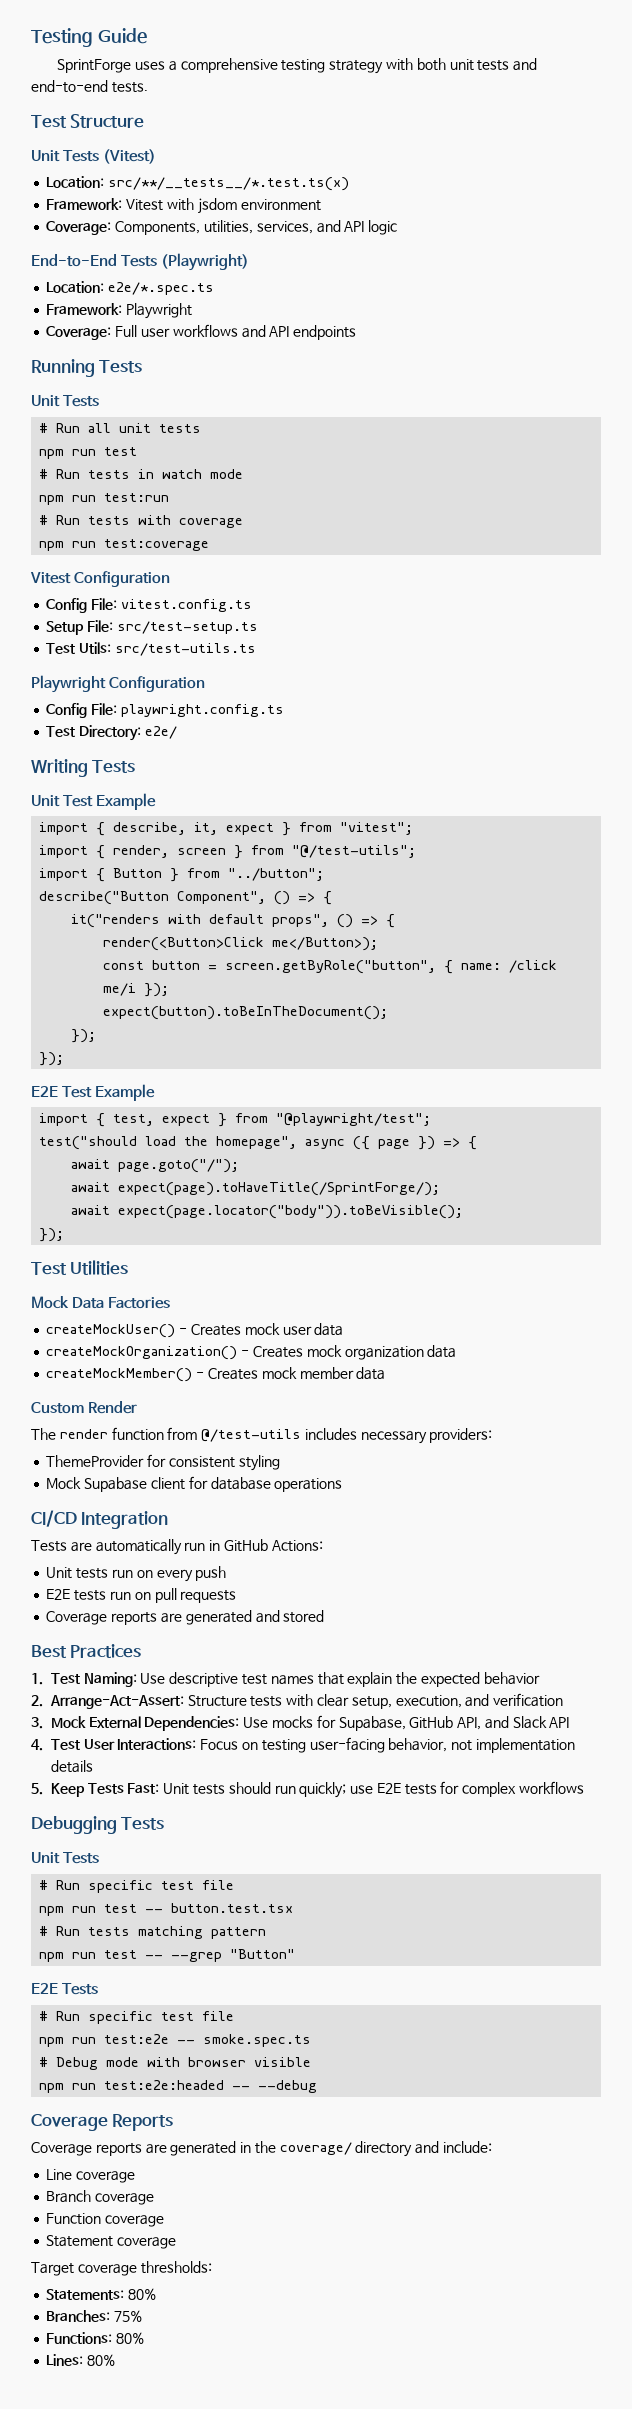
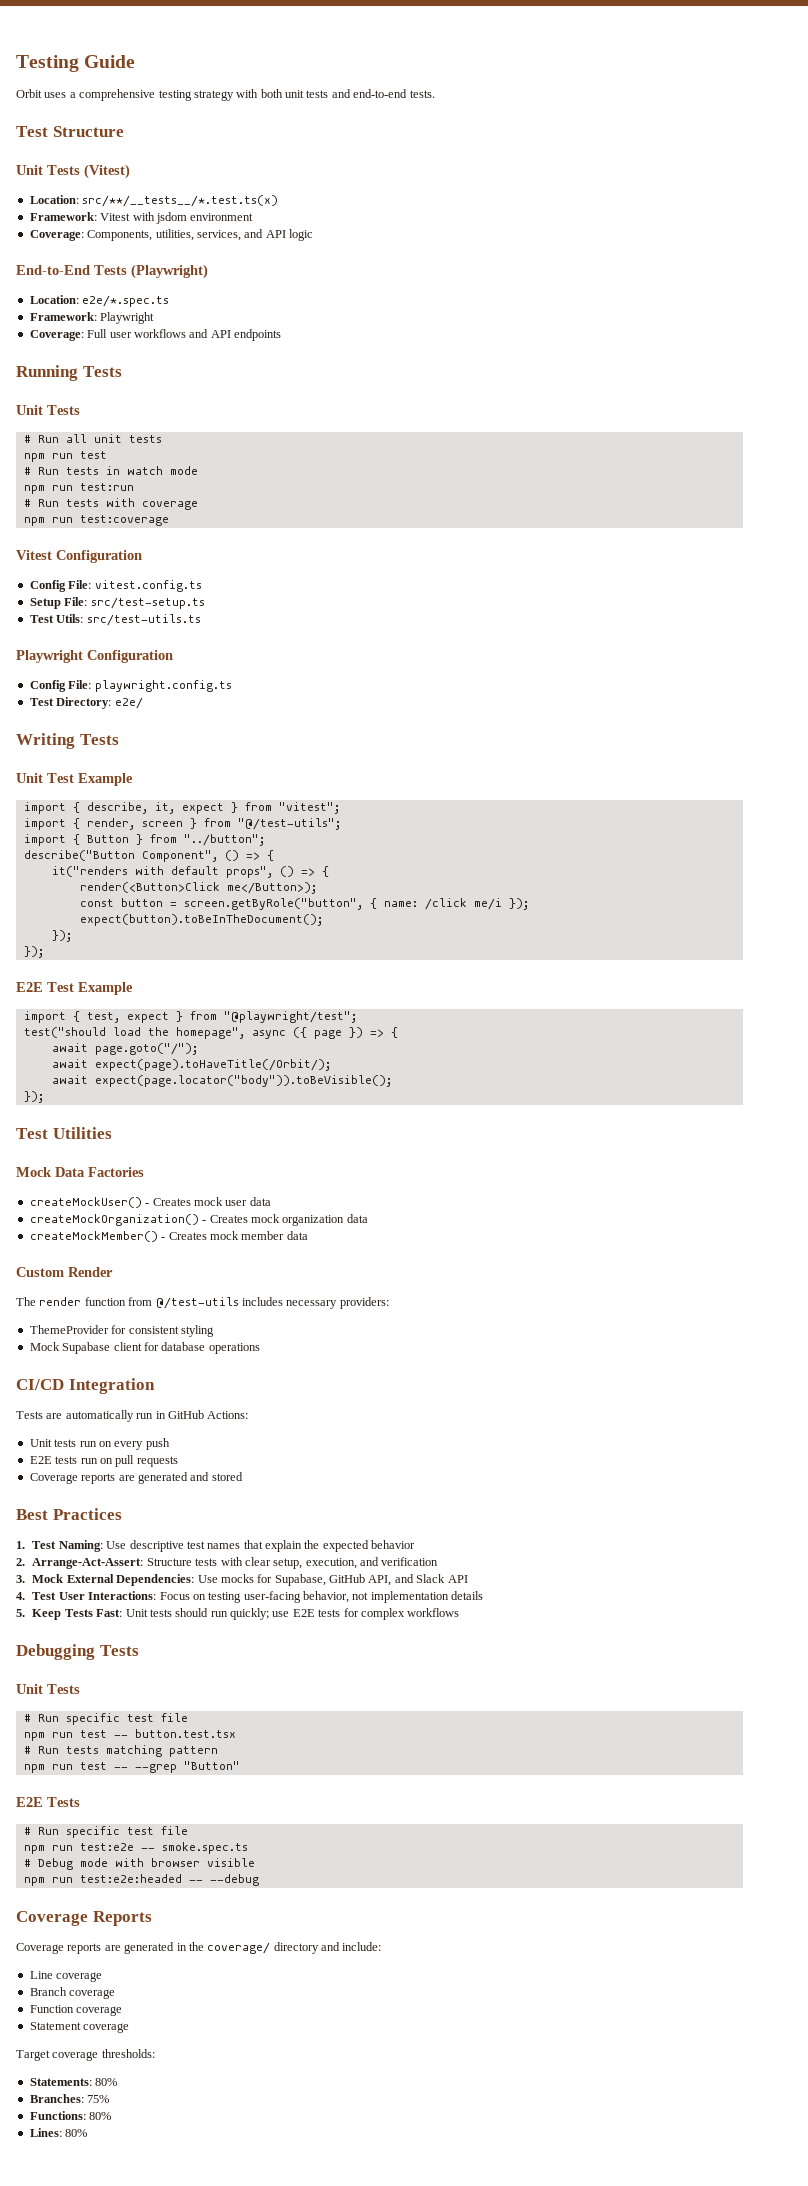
- SprintForge uses a comprehensive testing strategy with both unit tests and end-to-end tests.
+ Orbit uses a comprehensive testing strategy with both unit tests and end-to-end tests.
- await expect(page).toHaveTitle(/SprintForge/);
+ await expect(page).toHaveTitle(/Orbit/);

